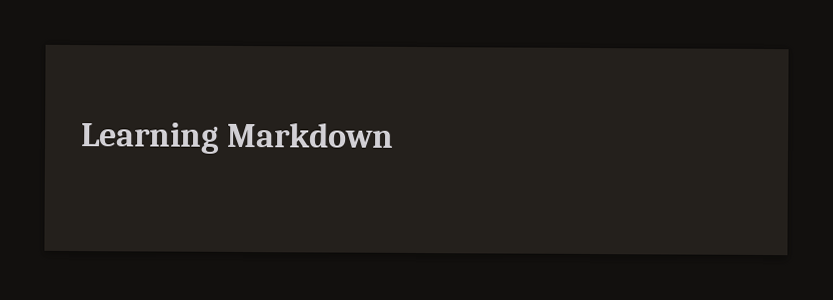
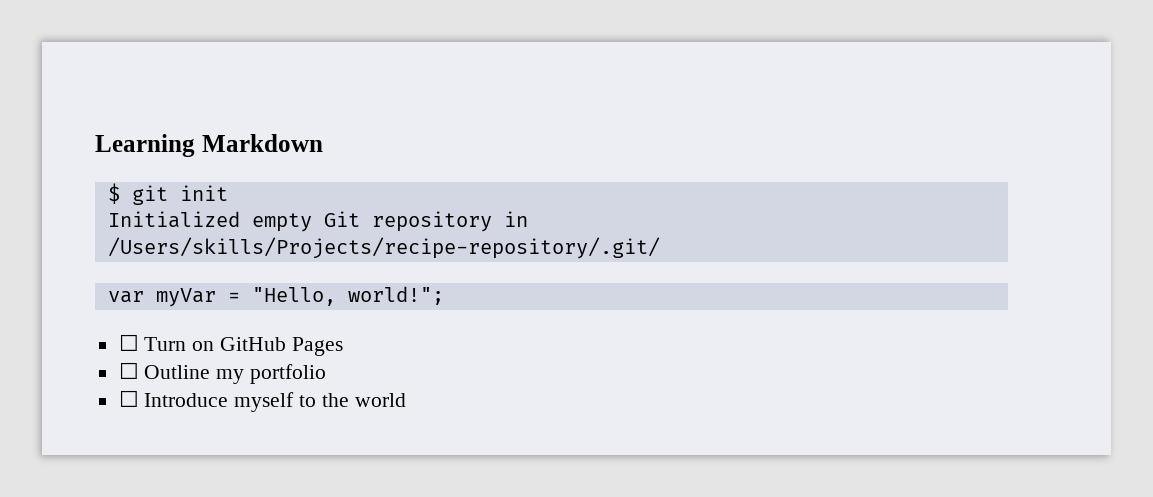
+ $ git init
+ Initialized empty Git repository in /Users/skills/Projects/recipe-repository/.git/
+ var myVar = "Hello, world!";
+ ☐ Turn on GitHub Pages
+ ☐ Outline my portfolio
+ ☐ Introduce myself to the world

